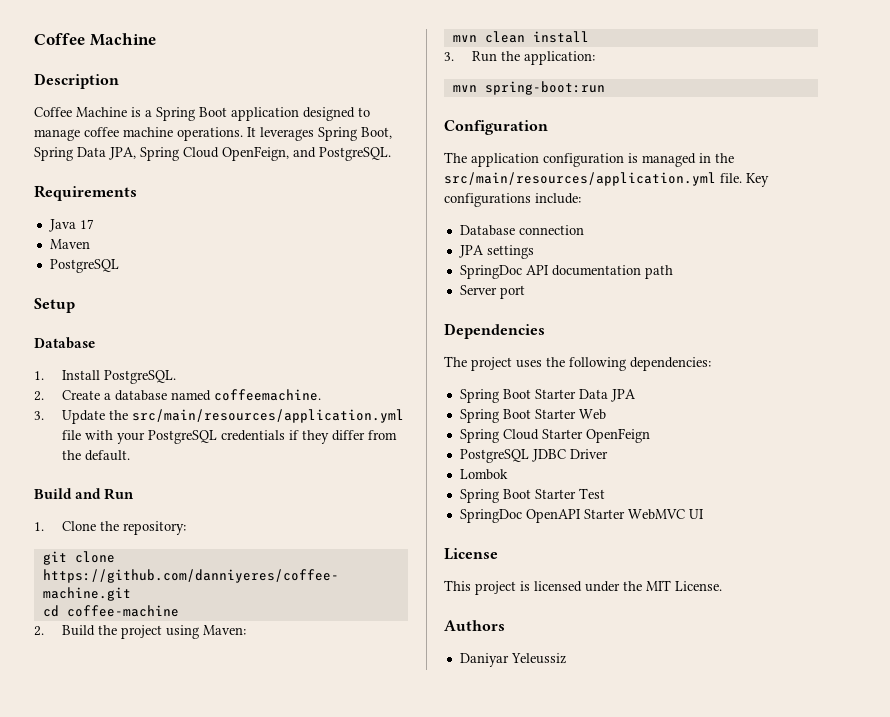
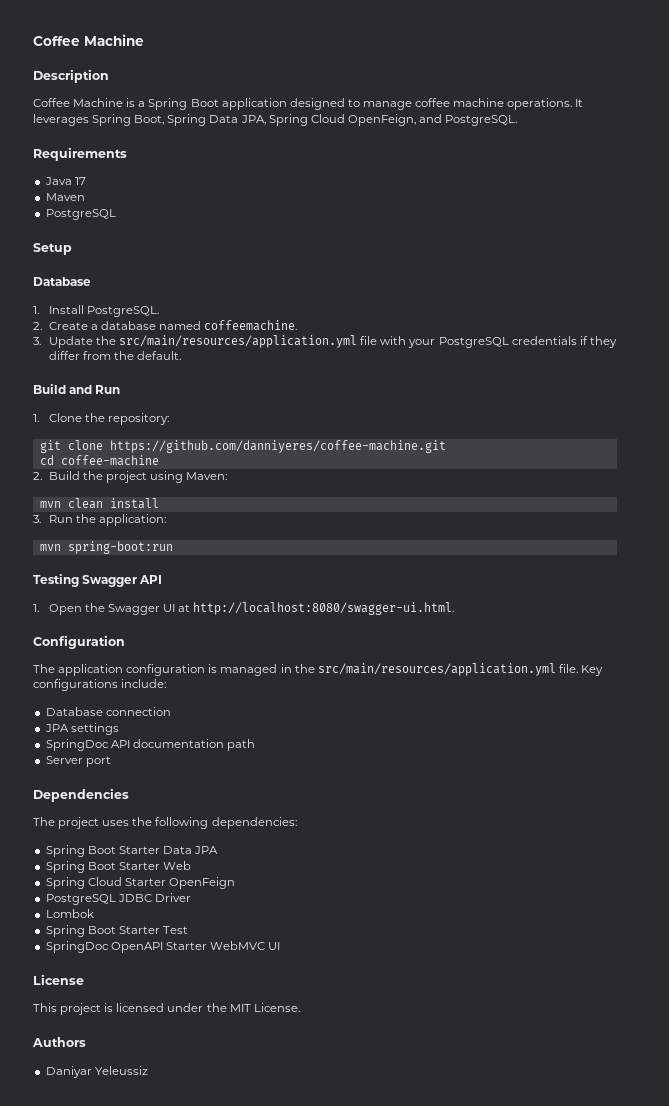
+ Testing Swagger API
+ 1. Open the Swagger UI at http://localhost:8080/swagger-ui.html.

